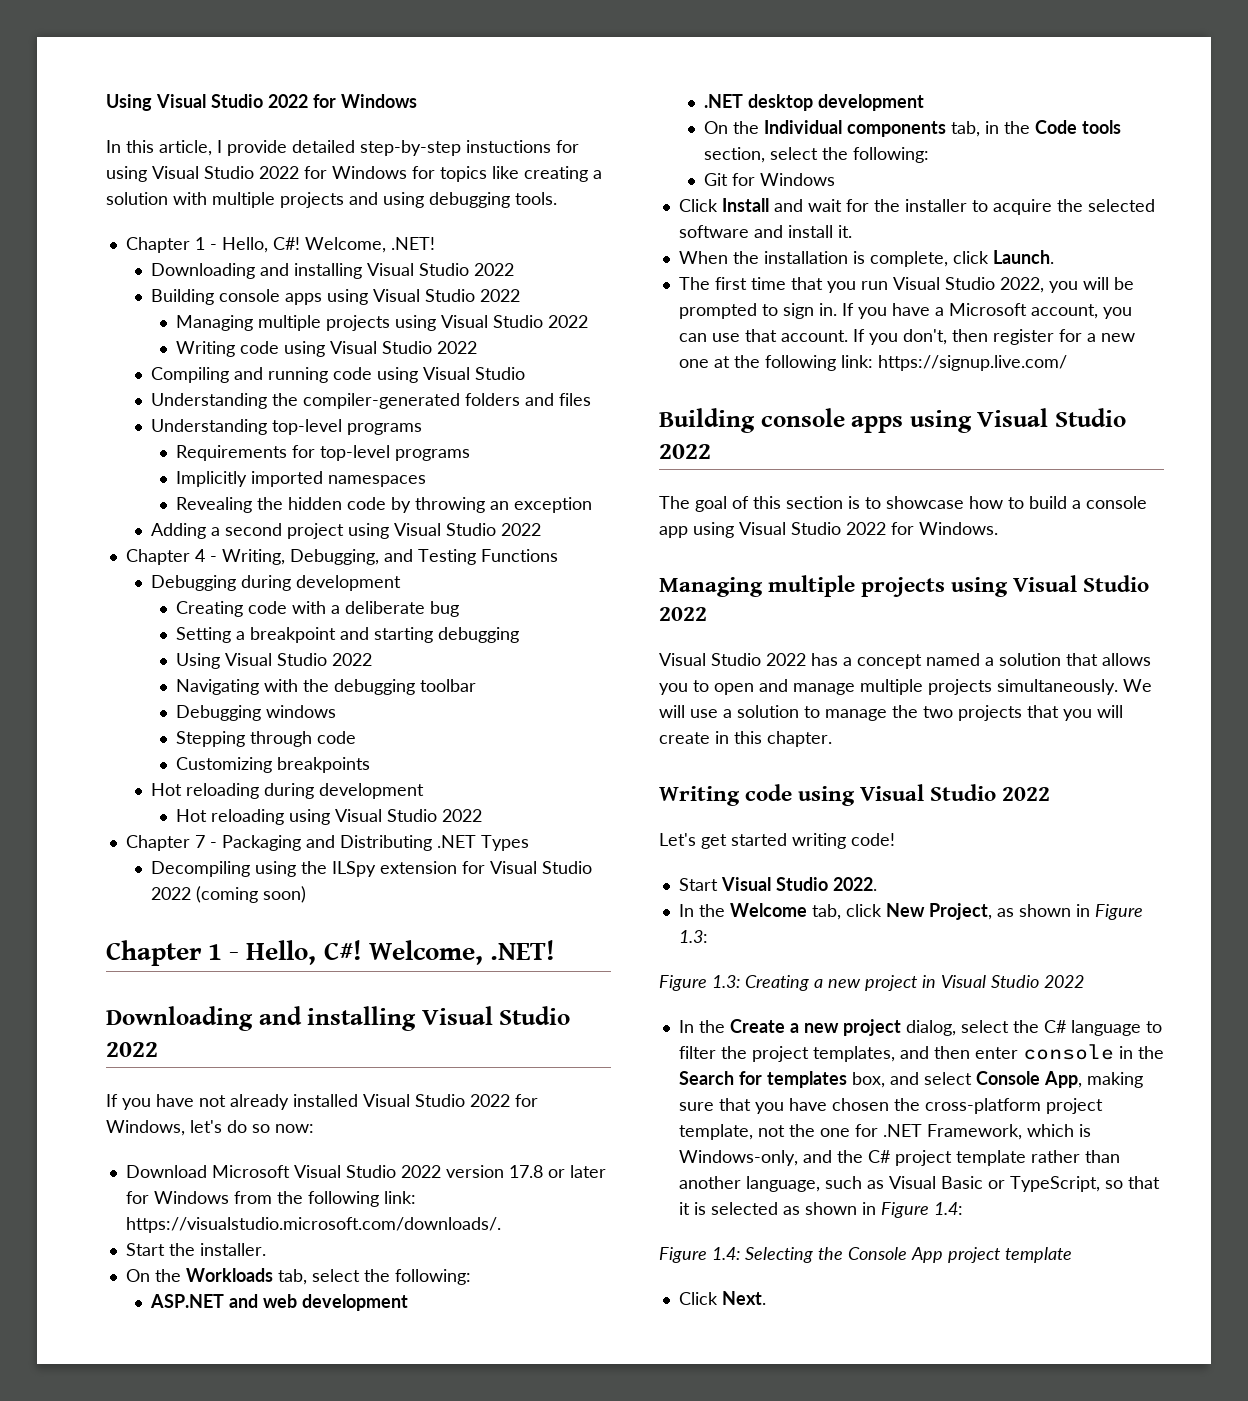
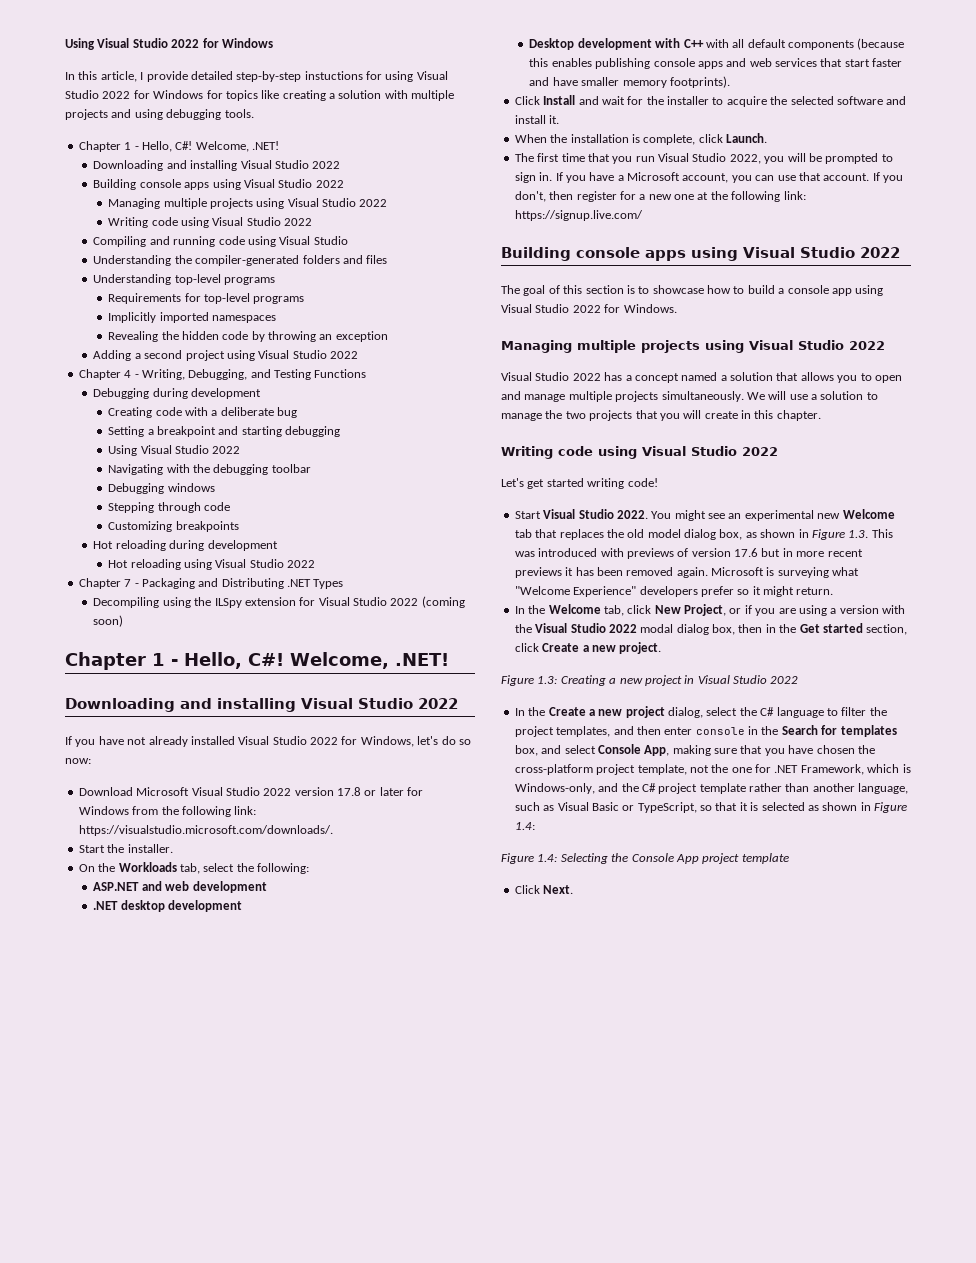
- On the Individual components tab, in the Code tools section, select the following:
- Git for Windows
+ Desktop development with C++ with all default components (because this enables publishing console apps and web services that start faster and have smaller memory footprints).
+ You might see an experimental new Welcome tab that replaces the old model dialog box, as shown in Figure 1.3. This was introduced with previews of version 17.6 but in more recent previews it has been removed again. Microsoft is surveying what "Welcome Experience" developers prefer so it might return.
- In the Welcome tab, click New Project, as shown in Figure 1.3:
+ In the Welcome tab, click New Project, or if you are using a version with the Visual Studio 2022 modal dialog box, then in the Get started section, click Create a new project.

